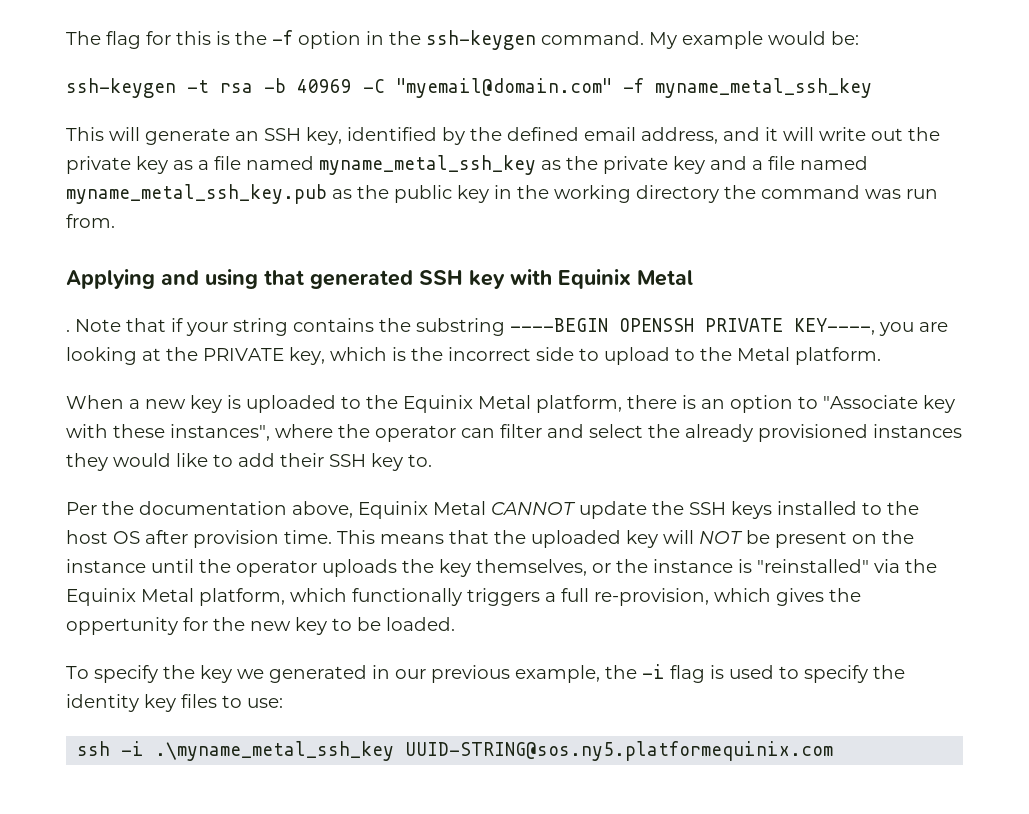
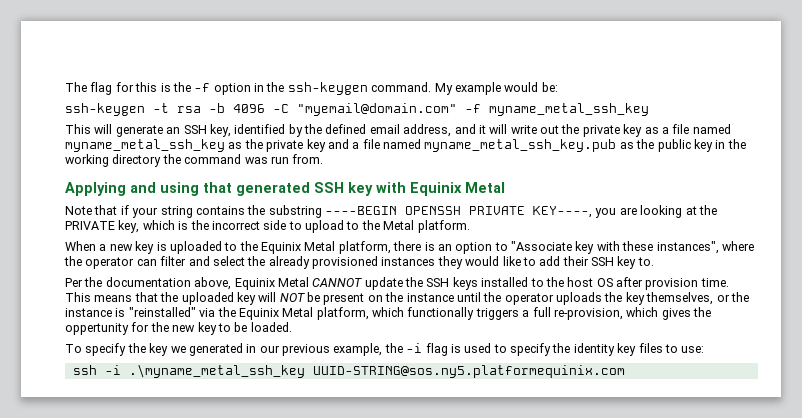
- ssh-keygen -t rsa -b 40969 -C "myemail@domain.com" -f myname_metal_ssh_key
+ ssh-keygen -t rsa -b 4096 -C "myemail@domain.com" -f myname_metal_ssh_key
- .

